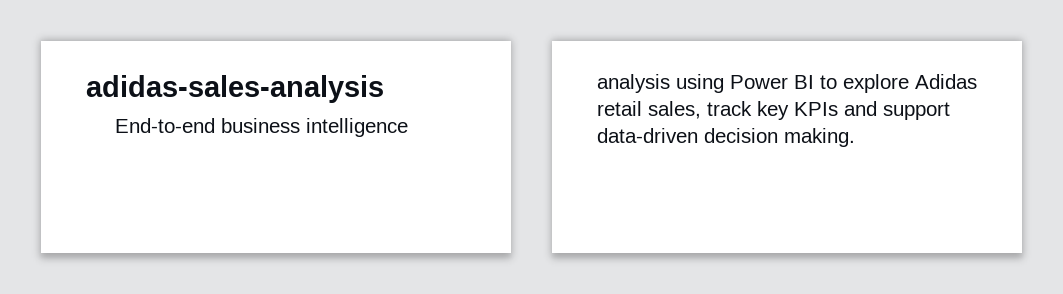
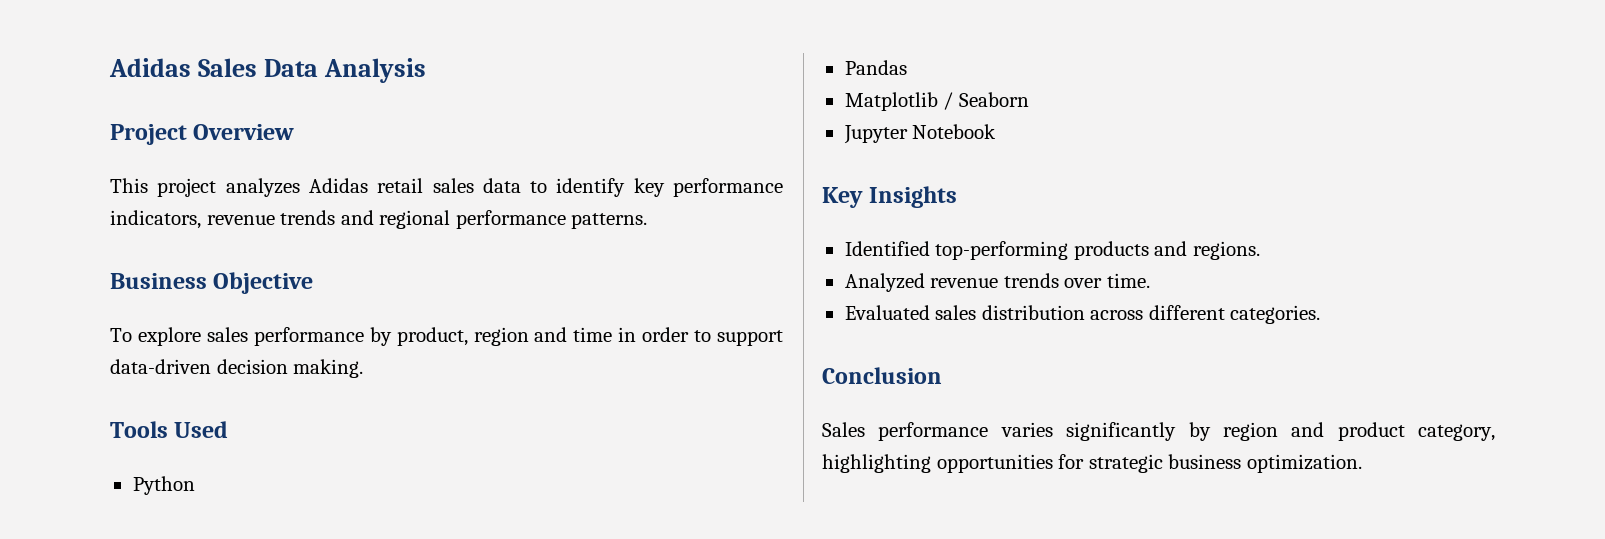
- adidas-sales-analysis
- End-to-end business intelligence analysis using Power BI to explore Adidas retail sales, track key KPIs and support data-driven decision making.
+ Adidas Sales Data Analysis
+ Project Overview
+ This project analyzes Adidas retail sales data to identify key performance indicators, revenue trends and regional performance patterns.
+ Business Objective
+ To explore sales performance by product, region and time in order to support data-driven decision making.
+ Tools Used
+ Python
+ Pandas
+ Matplotlib / Seaborn
+ Jupyter Notebook
+ Key Insights
+ Identified top-performing products and regions.
+ Analyzed revenue trends over time.
+ Evaluated sales distribution across different categories.
+ Conclusion
+ Sales performance varies significantly by region and product category, highlighting opportunities for strategic business optimization.

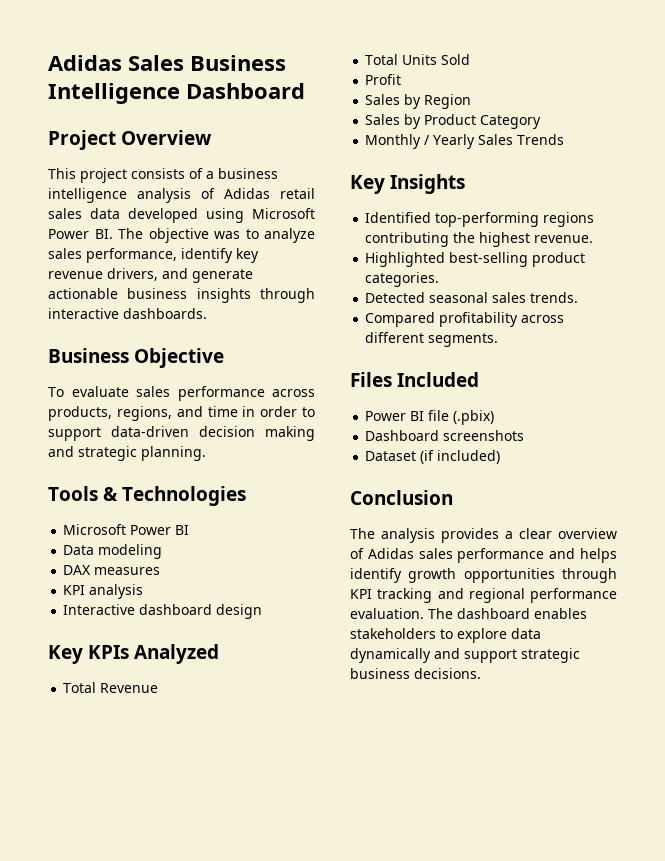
- Adidas Sales Data Analysis
+ Adidas Sales Business Intelligence Dashboard
- This project analyzes Adidas retail sales data to identify key performance indicators, revenue trends and regional performance patterns.
+ This project consists of a business intelligence analysis of Adidas retail sales data developed using Microsoft Power BI. The objective was to analyze sales performance, identify key revenue drivers, and generate actionable business insights through interactive dashboards.
- To explore sales performance by product, region and time in order to support data-driven decision making.
- Tools Used
- Python
- Pandas
- Matplotlib / Seaborn
- Jupyter Notebook
+ To evaluate sales performance across products, regions, and time in order to support data-driven decision making and strategic planning.
+ Tools & Technologies
+ Microsoft Power BI
+ Data modeling
+ DAX measures
+ KPI analysis
+ Interactive dashboard design
+ Key KPIs Analyzed
+ Total Revenue
+ Total Units Sold
+ Profit
+ Sales by Region
+ Sales by Product Category
+ Monthly / Yearly Sales Trends
  Key Insights
- Identified top-performing products and regions.
- Analyzed revenue trends over time.
- Evaluated sales distribution across different categories.
+ Identified top-performing regions contributing the highest revenue.
+ Highlighted best-selling product categories.
+ Detected seasonal sales trends.
+ Compared profitability across different segments.
+ Files Included
+ Power BI file (.pbix)
+ Dashboard screenshots
+ Dataset (if included)
  Conclusion
- Sales performance varies significantly by region and product category, highlighting opportunities for strategic business optimization.
+ The analysis provides a clear overview of Adidas sales performance and helps identify growth opportunities through KPI tracking and regional performance evaluation. The dashboard enables stakeholders to explore data dynamically and support strategic business decisions.

